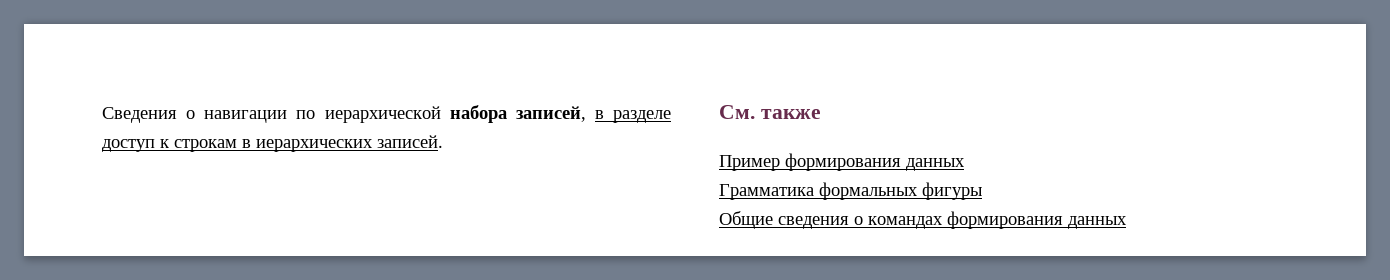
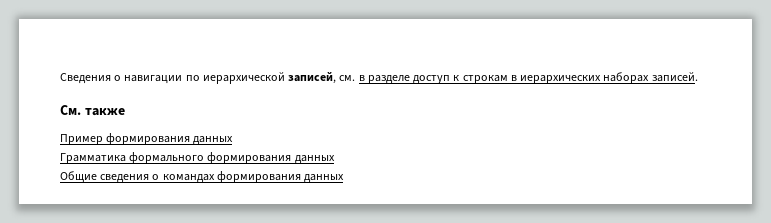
- Сведения о навигации по иерархической набора записей, в разделе доступ к строкам в иерархических записей.
+ Сведения о навигации по иерархической записей, см. в разделе доступ к строкам в иерархических наборах записей.
- Грамматика формальных фигуры
+ Грамматика формального формирования данных

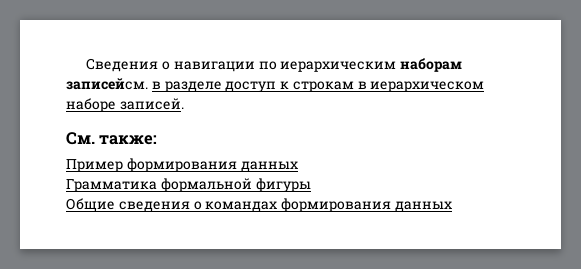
- Сведения о навигации по иерархической записей, см. в разделе доступ к строкам в иерархических наборах записей.
+ Сведения о навигации по иерархическим наборам записейсм. в разделе доступ к строкам в иерархическом наборе записей.
- См. также
+ См. также:
- Грамматика формального формирования данных
+ Грамматика формальной фигуры

